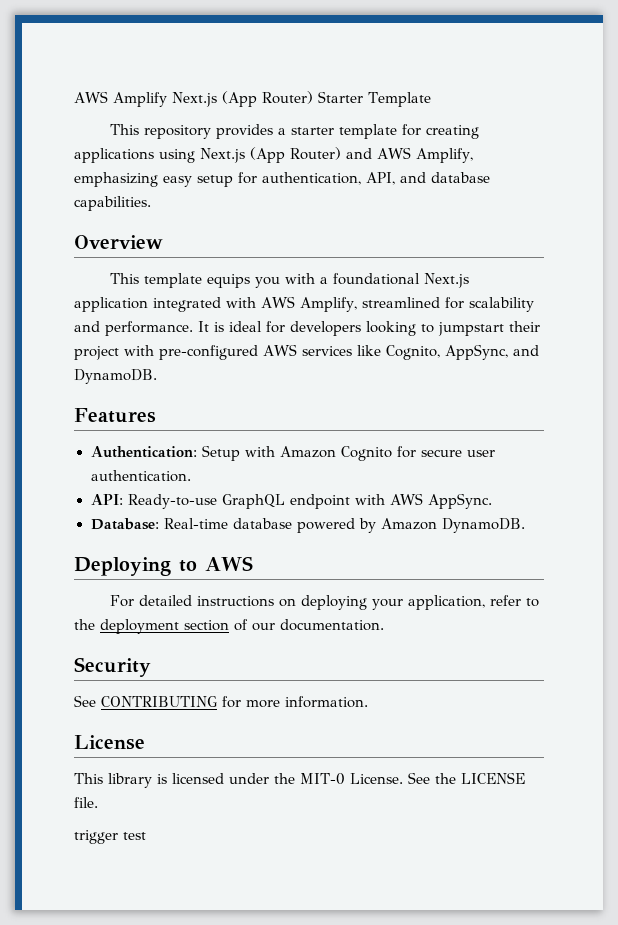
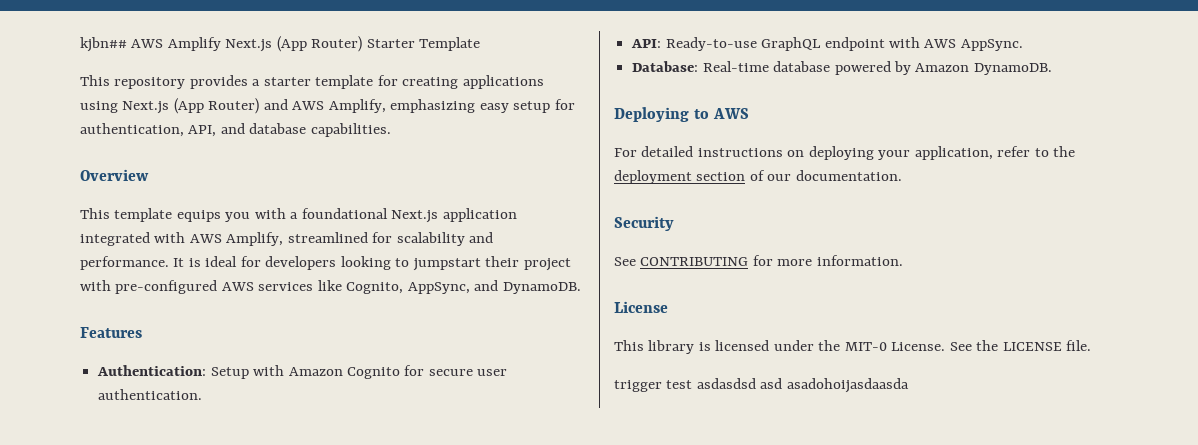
- AWS Amplify Next.js (App Router) Starter Template
+ kjbn## AWS Amplify Next.js (App Router) Starter Template
- trigger test
+ trigger test asdasdsd asd asadohoijasdaasda

